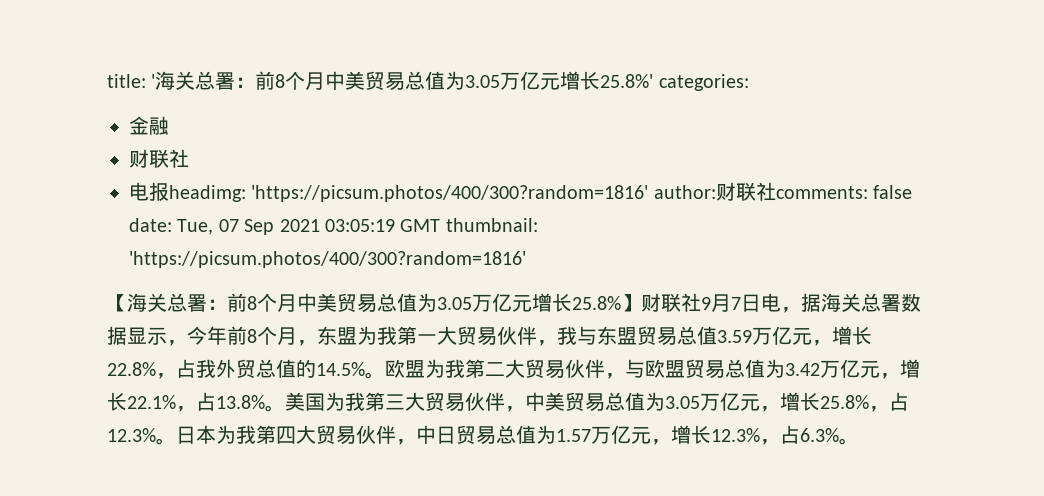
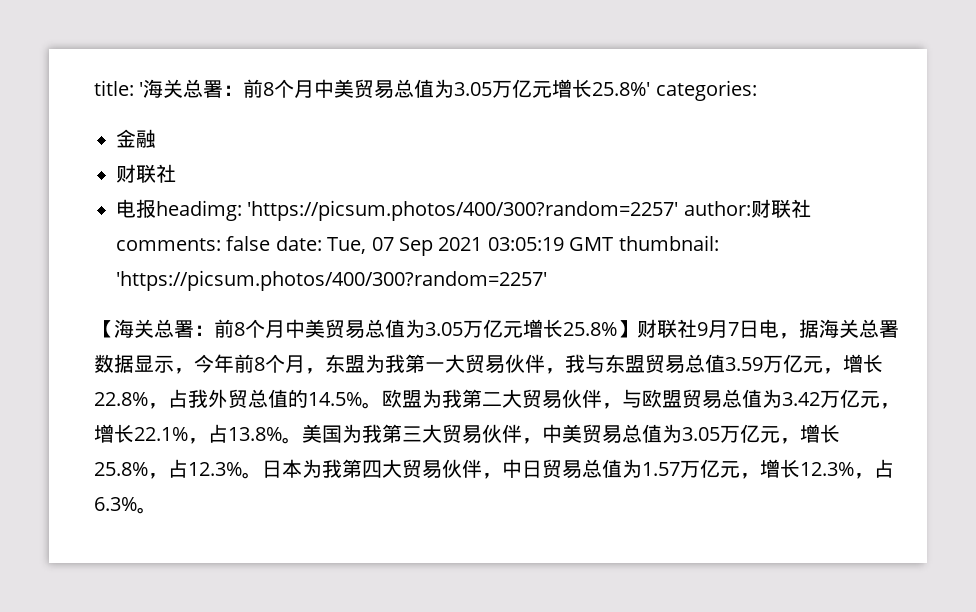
- 电报headimg: 'https://picsum.photos/400/300?random=1816' author:财联社comments: false date: Tue, 07 Sep 2021 03:05:19 GMT thumbnail: 'https://picsum.photos/400/300?random=1816'
+ 电报headimg: 'https://picsum.photos/400/300?random=2257' author:财联社comments: false date: Tue, 07 Sep 2021 03:05:19 GMT thumbnail: 'https://picsum.photos/400/300?random=2257'

